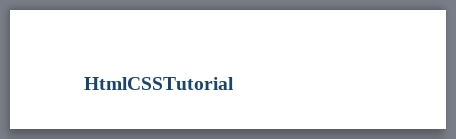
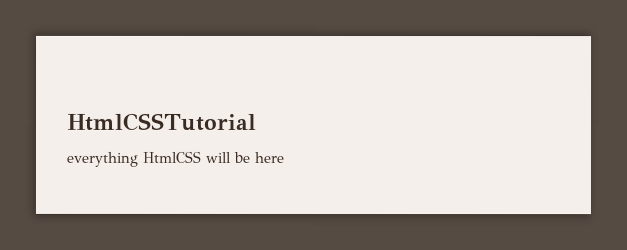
+ everything HtmlCSS will be here

